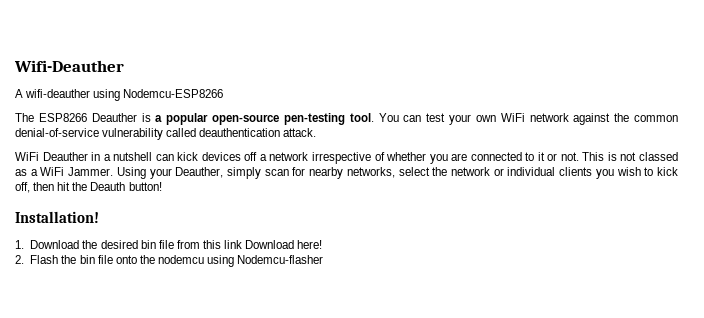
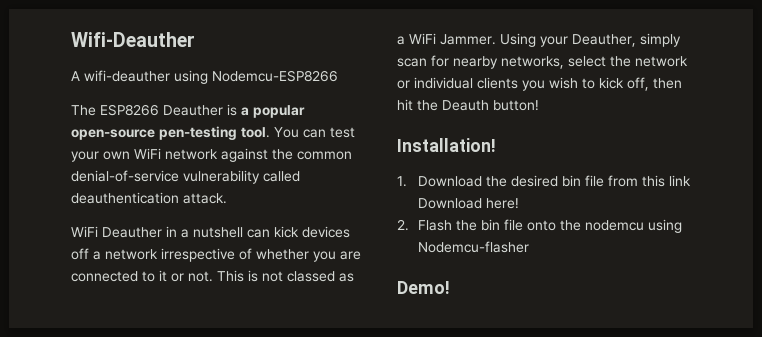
+ Demo!

